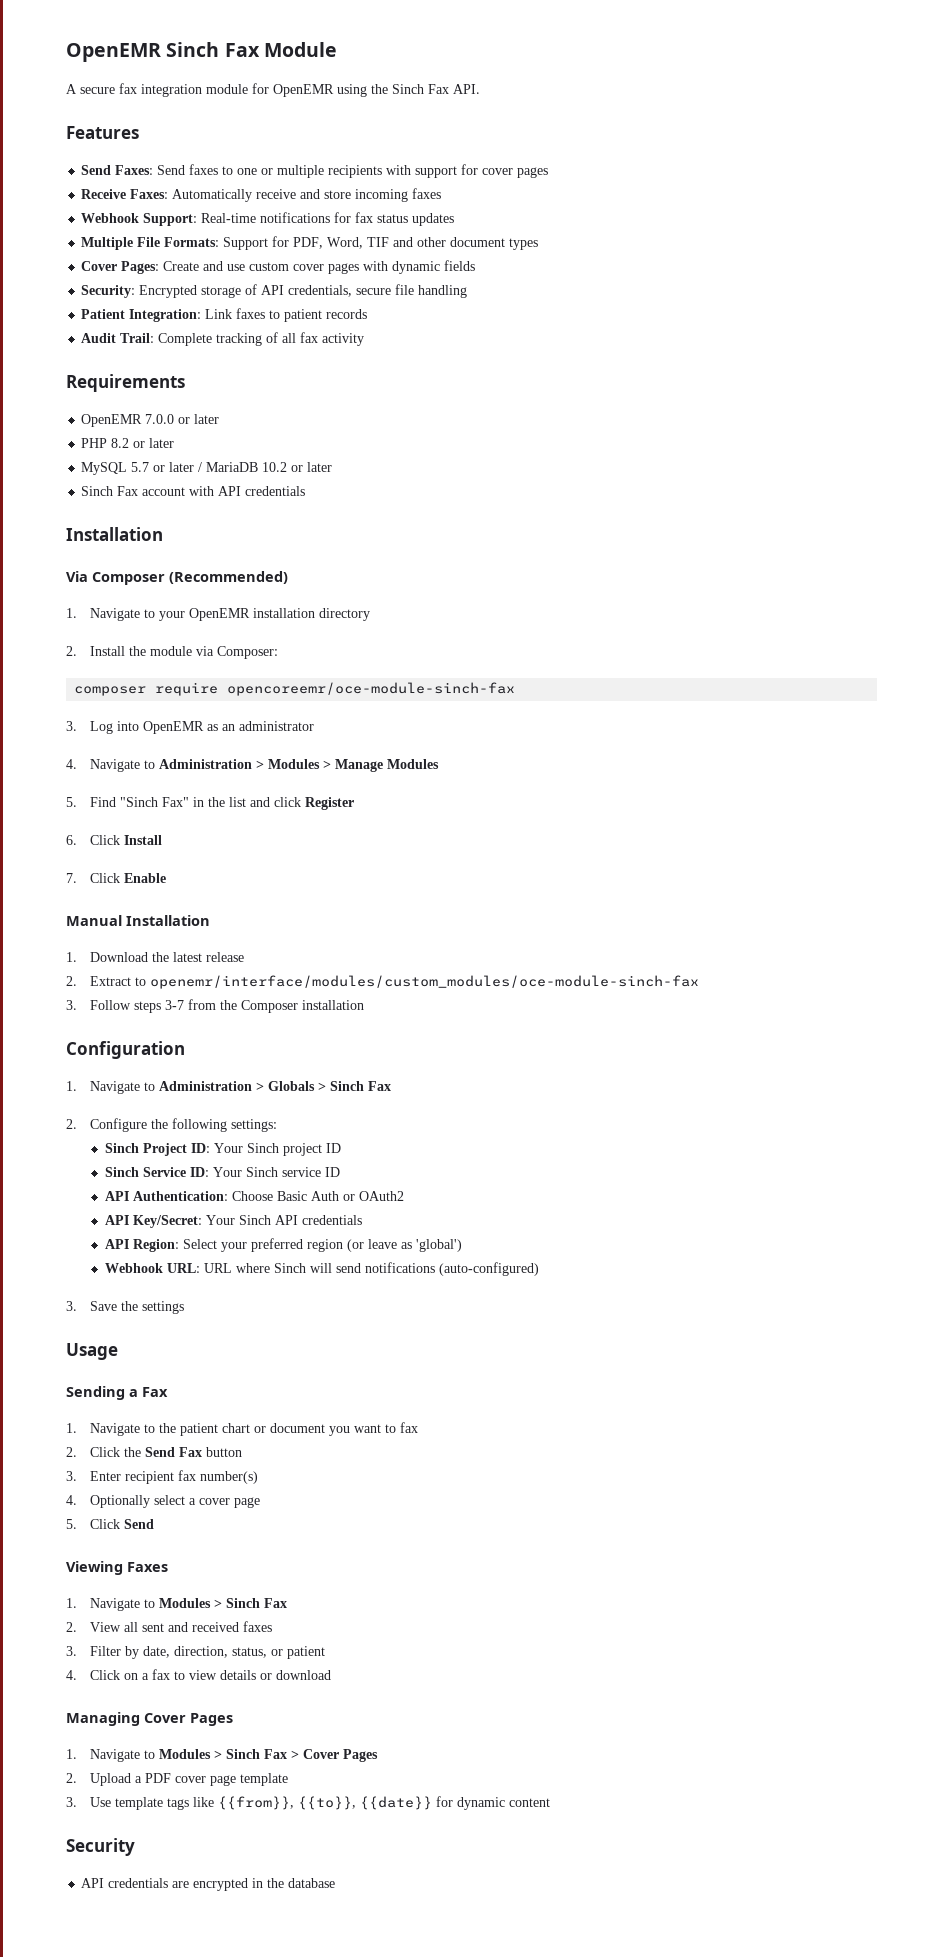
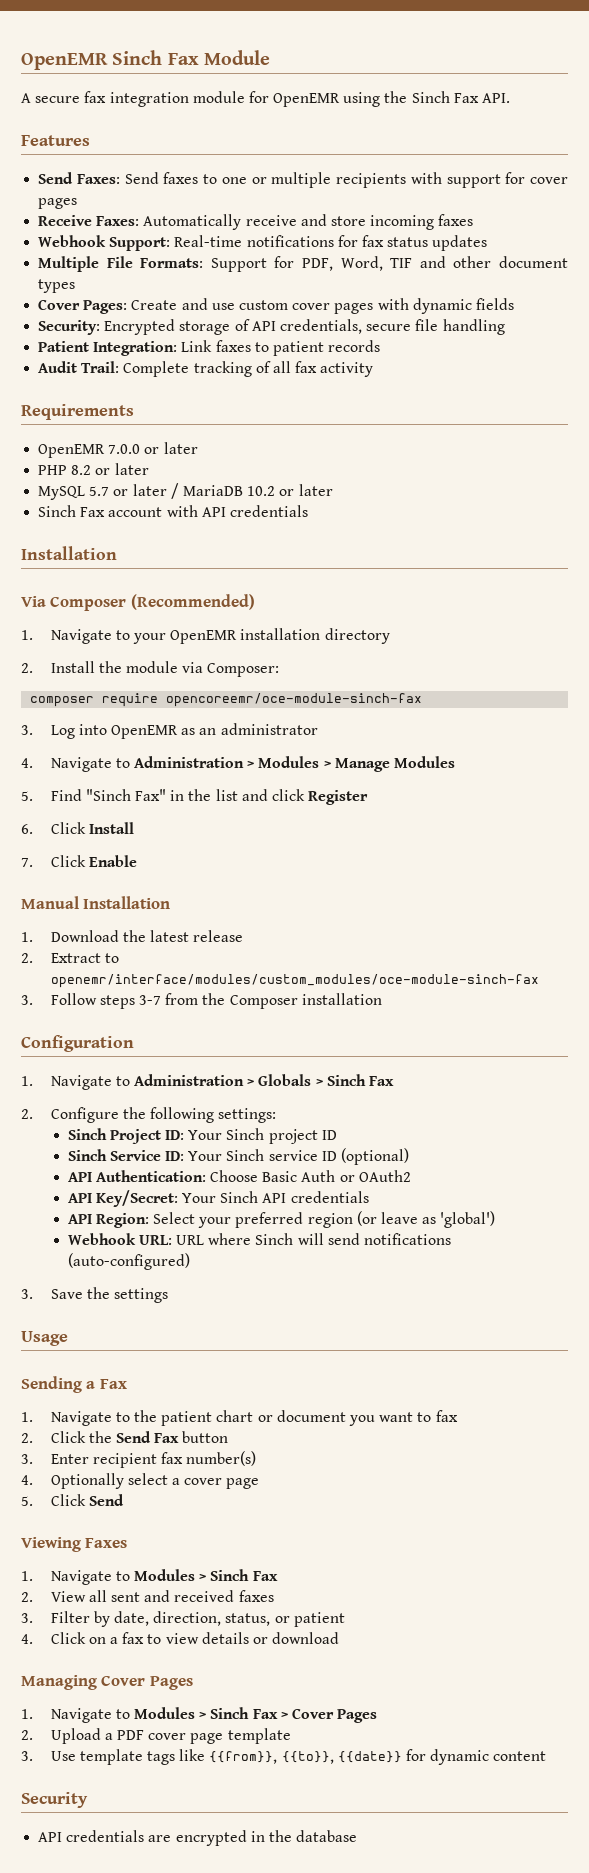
- Sinch Service ID: Your Sinch service ID
+ Sinch Service ID: Your Sinch service ID (optional)

